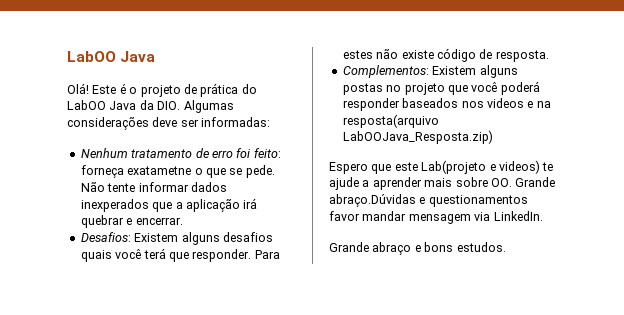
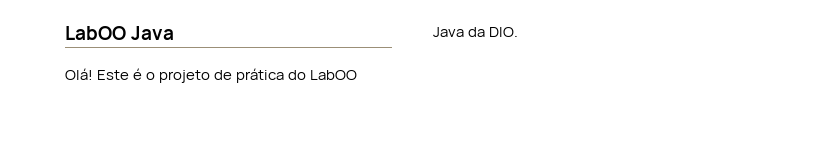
- Este é o projeto de prática do LabOO Java da DIO. Algumas considerações deve ser informadas:
- Nenhum tratamento de erro foi feito: forneça exatametne o que se pede. Não tente informar dados inexperados que a aplicação irá quebrar e encerrar.
- Desafios: Existem alguns desafios quais você terá que responder. Para estes não existe código de resposta.
- Complementos: Existem alguns postas no projeto que você poderá responder baseados nos videos e na resposta(arquivo LabOOJava_Resposta.zip)
- Espero que este Lab(projeto e videos) te ajude a aprender mais sobre OO. Grande abraço.Dúvidas e questionamentos favor mandar mensagem via LinkedIn.
- Grande abraço e bons estudos.
+ Este é o projeto de prática do LabOO Java da DIO.

